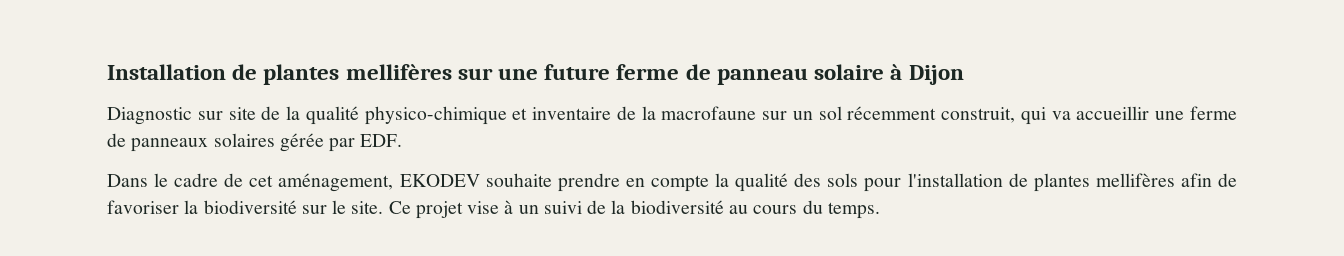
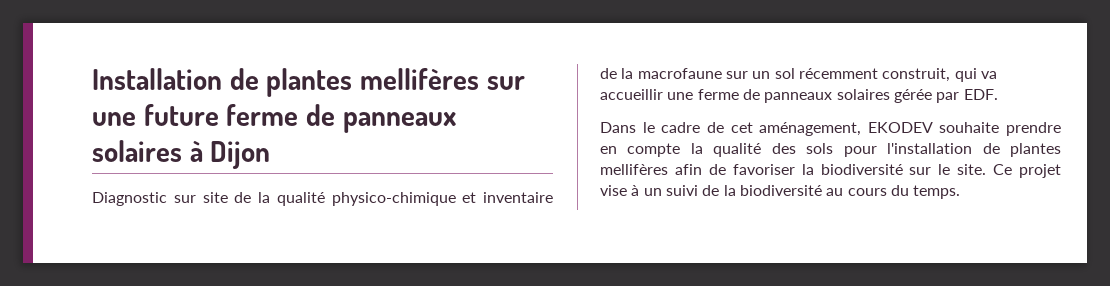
- Installation de plantes mellifères sur une future ferme de panneau solaire à Dijon
+ Installation de plantes mellifères sur une future ferme de panneaux solaires à Dijon

